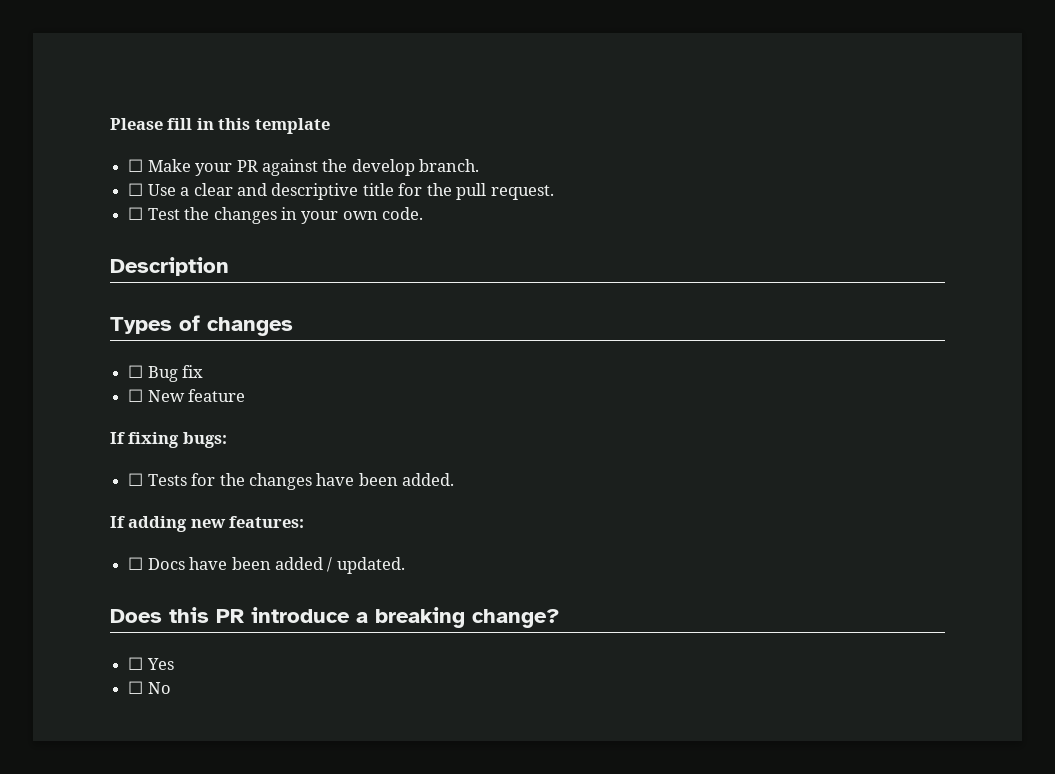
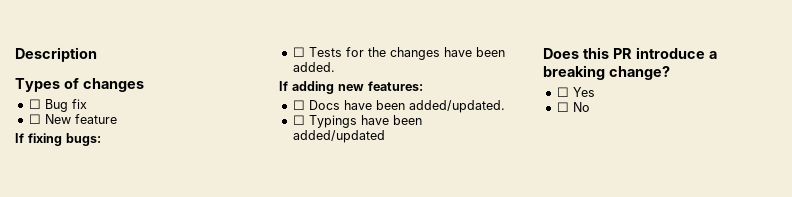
- Please fill in this template
- ☐ Make your PR against the develop branch.
- ☐ Use a clear and descriptive title for the pull request.
- ☐ Test the changes in your own code.
- ☐ Docs have been added / updated.
+ ☐ Docs have been added/updated.
+ ☐ Typings have been added/updated

